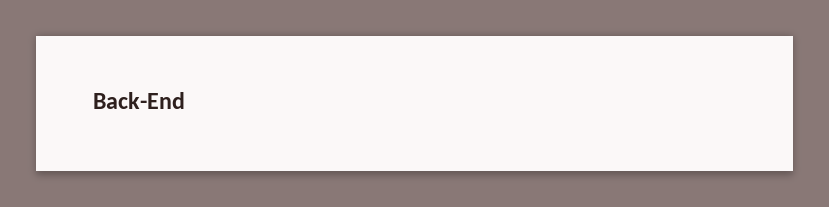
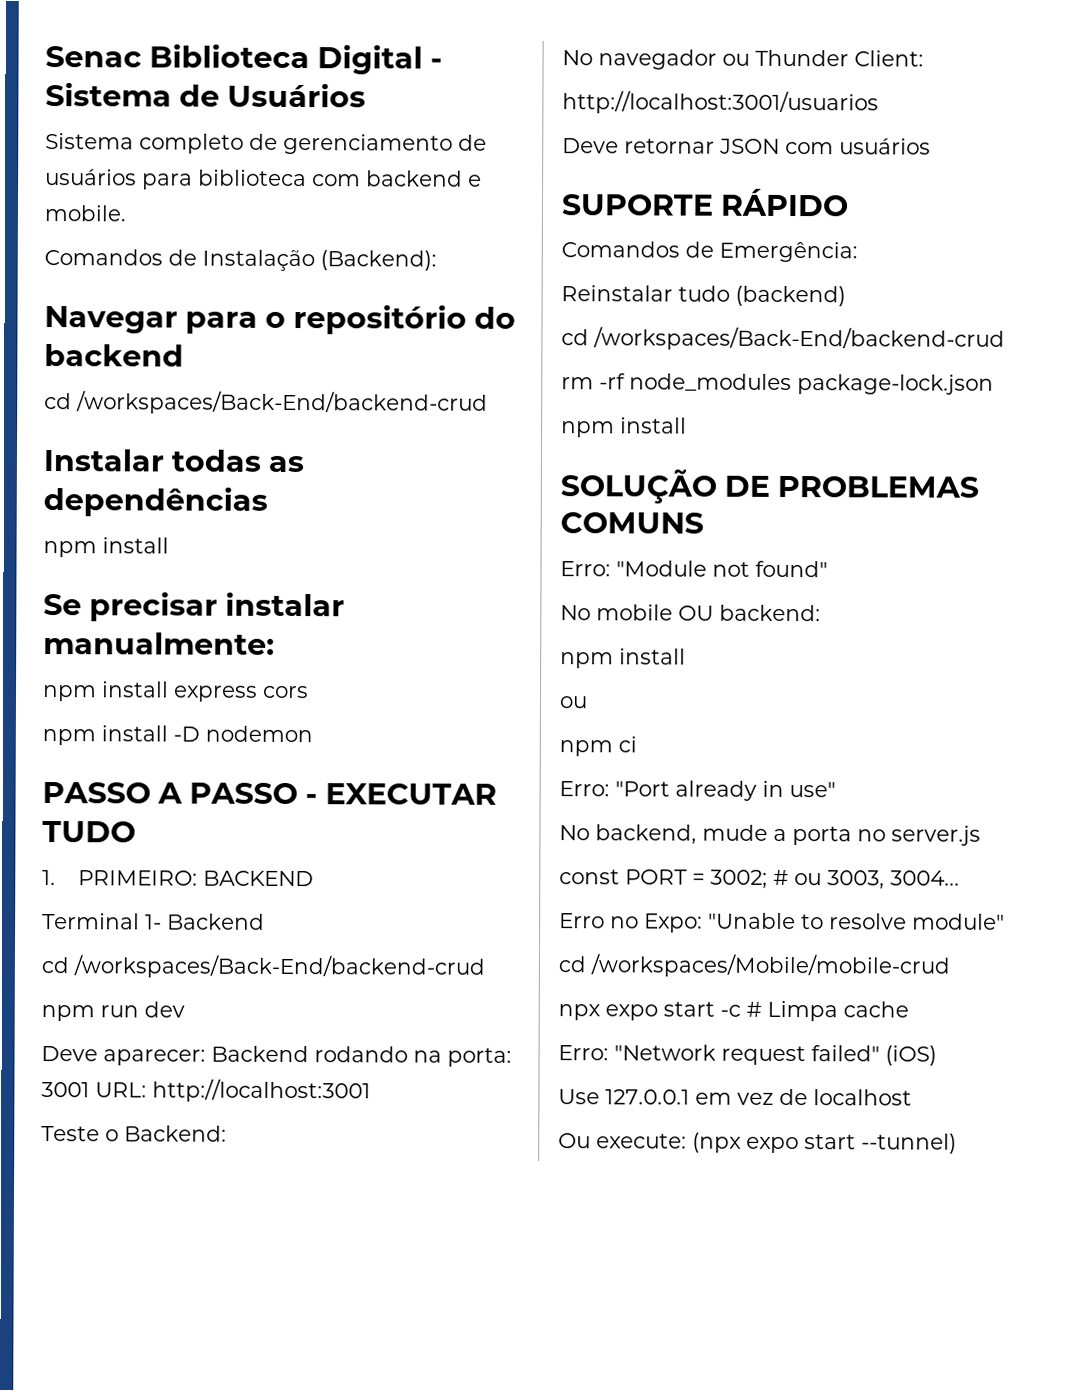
- Back-End
+ Senac Biblioteca Digital - Sistema de Usuários
+ Sistema completo de gerenciamento de usuários para biblioteca com backend e mobile.
+ Comandos de Instalação (Backend):
+ Navegar para o repositório do backend
+ cd /workspaces/Back-End/backend-crud
+ Instalar todas as dependências
+ npm install
+ Se precisar instalar manualmente:
+ npm install express cors
+ npm install -D nodemon
+ PASSO A PASSO - EXECUTAR TUDO
+ 1. PRIMEIRO: BACKEND
+ Terminal 1- Backend
+ cd /workspaces/Back-End/backend-crud
+ npm run dev
+ Deve aparecer: Backend rodando na porta: 3001 URL: http://localhost:3001
+ Teste o Backend:
+ No navegador ou Thunder Client:
+ http://localhost:3001/usuarios
+ Deve retornar JSON com usuários
+ SUPORTE RÁPIDO
+ Comandos de Emergência:
+ Reinstalar tudo (backend)
+ cd /workspaces/Back-End/backend-crud
+ rm -rf node_modules package-lock.json
+ npm install
+ SOLUÇÃO DE PROBLEMAS COMUNS
+ Erro: "Module not found"
+ No mobile OU backend:
+ npm install
+ ou
+ npm ci
+ Erro: "Port already in use"
+ No backend, mude a porta no server.js
+ const PORT = 3002; # ou 3003, 3004...
+ Erro no Expo: "Unable to resolve module"
+ cd /workspaces/Mobile/mobile-crud
+ npx expo start -c # Limpa cache
+ Erro: "Network request failed" (iOS)
+ Use 127.0.0.1 em vez de localhost
+ Ou execute: (npx expo start --tunnel)

